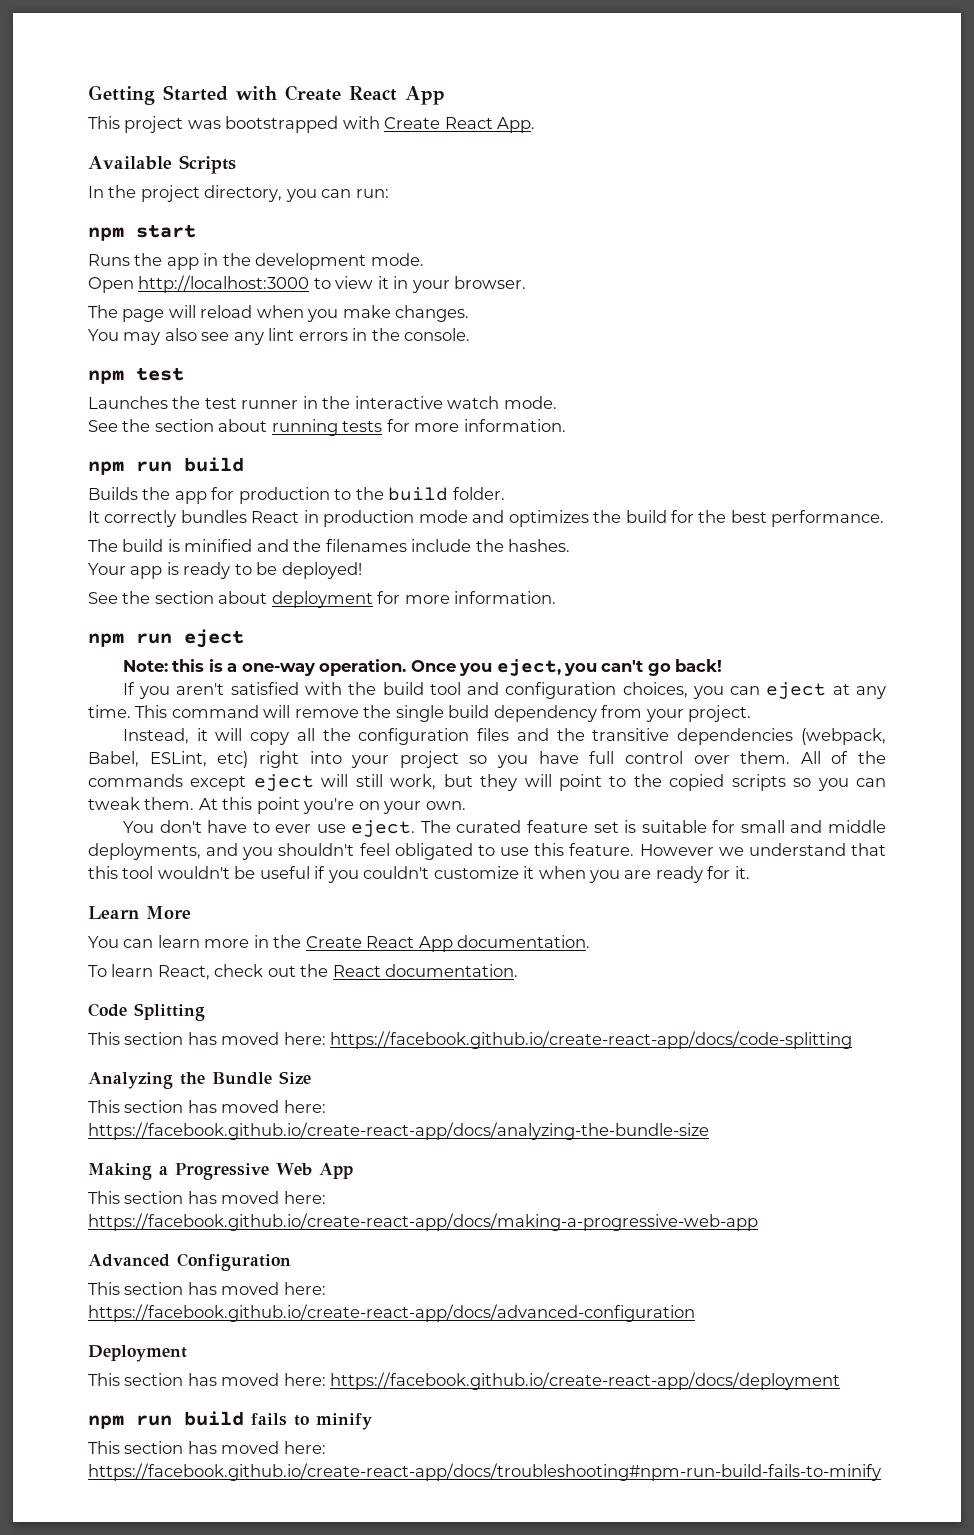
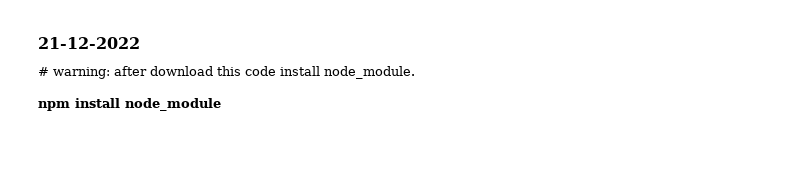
- Getting Started with Create React App
- This project was bootstrapped with Create React App.
- Available Scripts
- In the project directory, you can run:
- npm start
- Runs the app in the development mode.
- Open http://localhost:3000 to view it in your browser.
- The page will reload when you make changes.
- You may also see any lint errors in the console.
- npm test
- Launches the test runner in the interactive watch mode.
- See the section about running tests for more information.
- npm run build
- Builds the app for production to the build folder.
- It correctly bundles React in production mode and optimizes the build for the best performance.
- The build is minified and the filenames include the hashes.
- Your app is ready to be deployed!
- See the section about deployment for more information.
- npm run eject
- Note: this is a one-way operation. Once you eject, you can't go back!
- If you aren't satisfied with the build tool and configuration choices, you can eject at any time. This command will remove the single build dependency from your project.
- Instead, it will copy all the configuration files and the transitive dependencies (webpack, Babel, ESLint, etc) right into your project so you have full control over them. All of the commands except eject will still work, but they will point to the copied scripts so you can tweak them. At this point you're on your own.
- You don't have to ever use eject. The curated feature set is suitable for small and middle deployments, and you shouldn't feel obligated to use this feature. However we understand that this tool wouldn't be useful if you couldn't customize it when you are ready for it.
- Learn More
- You can learn more in the Create React App documentation.
- To learn React, check out the React documentation.
- Code Splitting
- This section has moved here: https://facebook.github.io/create-react-app/docs/code-splitting
- Analyzing the Bundle Size
- This section has moved here: https://facebook.github.io/create-react-app/docs/analyzing-the-bundle-size
- Making a Progressive Web App
- This section has moved here: https://facebook.github.io/create-react-app/docs/making-a-progressive-web-app
- Advanced Configuration
- This section has moved here: https://facebook.github.io/create-react-app/docs/advanced-configuration
- Deployment
- This section has moved here: https://facebook.github.io/create-react-app/docs/deployment
- npm run build fails to minify
- This section has moved here: https://facebook.github.io/create-react-app/docs/troubleshooting#npm-run-build-fails-to-minify
+ 21-12-2022
+ # warning: after download this code install node_module.
+ npm install node_module

